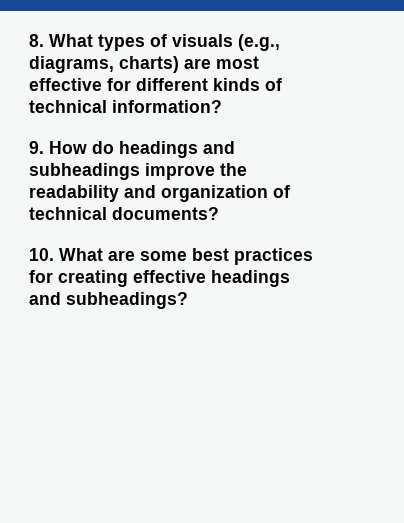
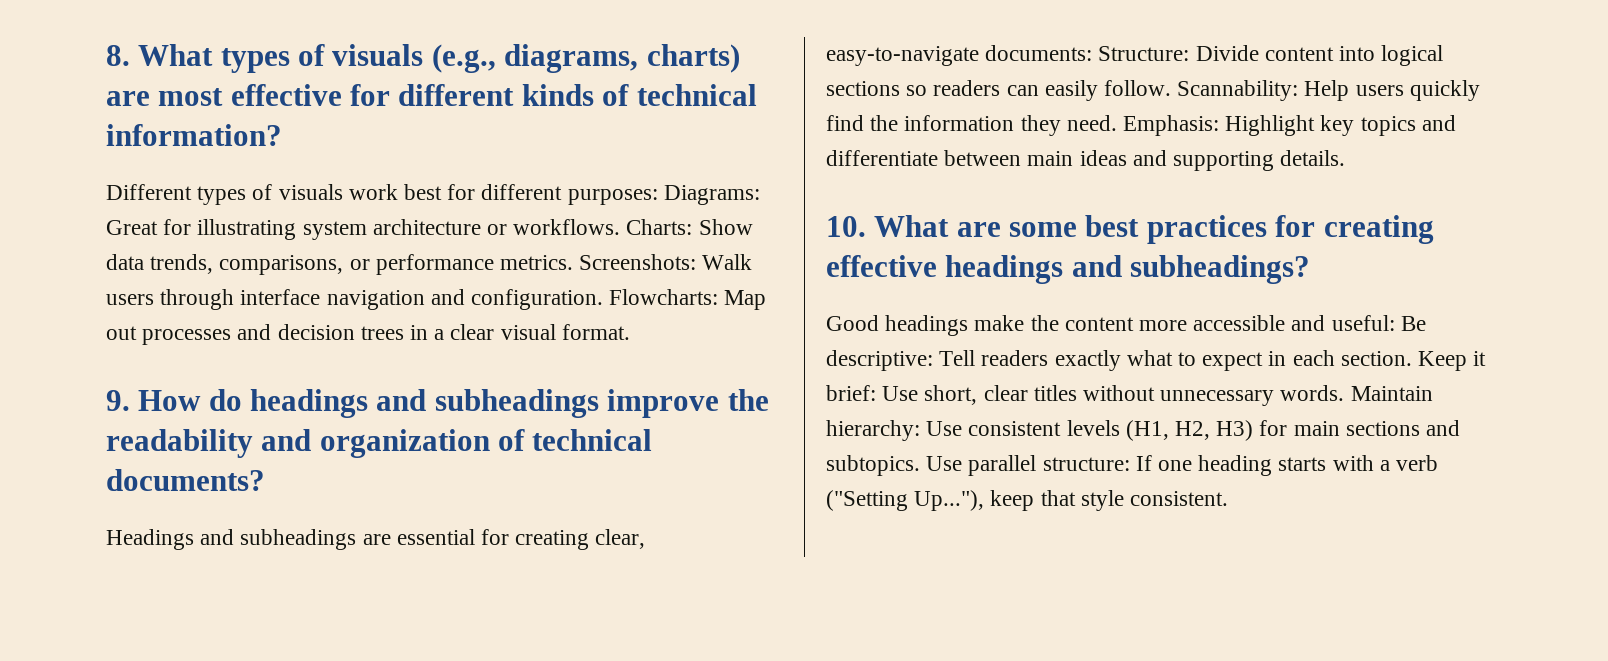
+ Different types of visuals work best for different purposes: Diagrams: Great for illustrating system architecture or workflows. Charts: Show data trends, comparisons, or performance metrics. Screenshots: Walk users through interface navigation and configuration. Flowcharts: Map out processes and decision trees in a clear visual format.
+ Headings and subheadings are essential for creating clear, easy-to-navigate documents: Structure: Divide content into logical sections so readers can easily follow. Scannability: Help users quickly find the information they need. Emphasis: Highlight key topics and differentiate between main ideas and supporting details.
+ Good headings make the content more accessible and useful: Be descriptive: Tell readers exactly what to expect in each section. Keep it brief: Use short, clear titles without unnecessary words. Maintain hierarchy: Use consistent levels (H1, H2, H3) for main sections and subtopics. Use parallel structure: If one heading starts with a verb ("Setting Up..."), keep that style consistent.

